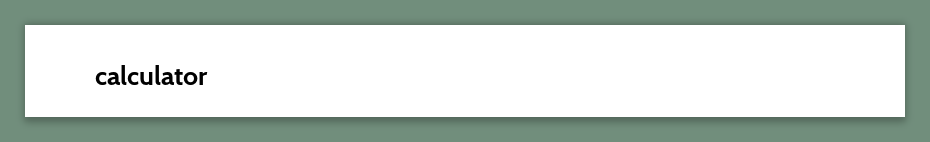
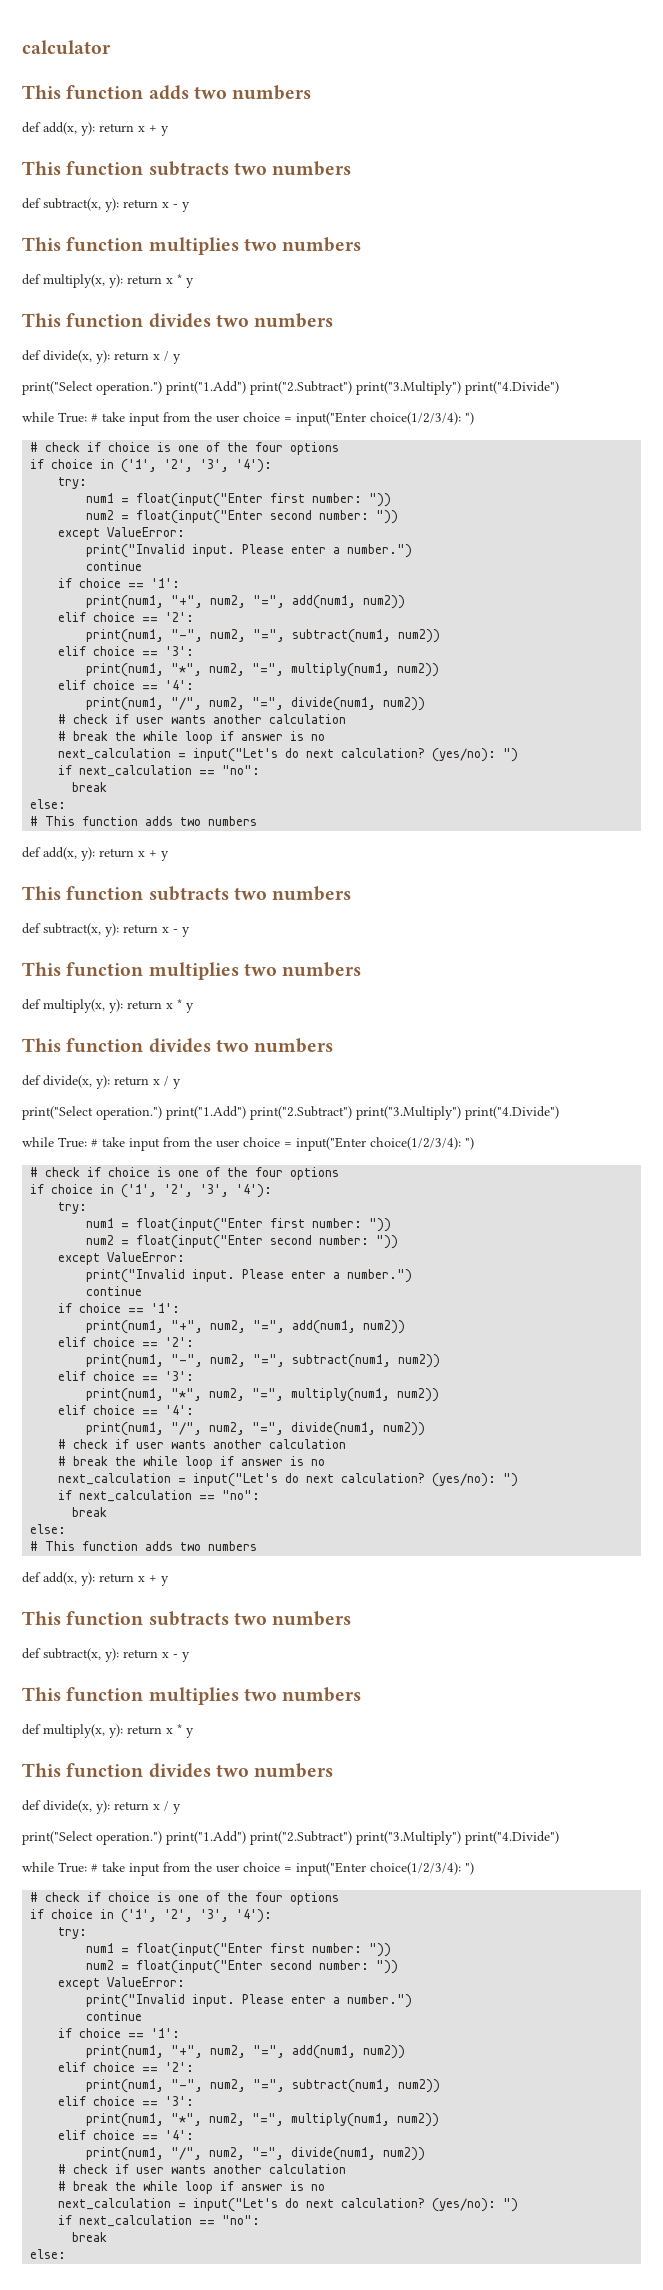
  calculator
+ This function adds two numbers
+ def add(x, y): return x + y
+ This function subtracts two numbers
+ def subtract(x, y): return x - y
+ This function multiplies two numbers
+ def multiply(x, y): return x * y
+ This function divides two numbers
+ def divide(x, y): return x / y
+ print("Select operation.") print("1.Add") print("2.Subtract") print("3.Multiply") print("4.Divide")
+ while True: # take input from the user choice = input("Enter choice(1/2/3/4): ")
+ # check if choice is one of the four options
+ if choice in ('1', '2', '3', '4'):
+ try:
+ num1 = float(input("Enter first number: "))
+ num2 = float(input("Enter second number: "))
+ except ValueError:
+ print("Invalid input. Please enter a number.")
+ continue
+ if choice == '1':
+ print(num1, "+", num2, "=", add(num1, num2))
+ elif choice == '2':
+ print(num1, "-", num2, "=", subtract(num1, num2))
+ elif choice == '3':
+ print(num1, "*", num2, "=", multiply(num1, num2))
+ elif choice == '4':
+ print(num1, "/", num2, "=", divide(num1, num2))
+ # check if user wants another calculation
+ # break the while loop if answer is no
+ next_calculation = input("Let's do next calculation? (yes/no): ")
+ if next_calculation == "no":
+ break
+ else:
+ # This function adds two numbers
+ def add(x, y): return x + y
+ This function subtracts two numbers
+ def subtract(x, y): return x - y
+ This function multiplies two numbers
+ def multiply(x, y): return x * y
+ This function divides two numbers
+ def divide(x, y): return x / y
+ print("Select operation.") print("1.Add") print("2.Subtract") print("3.Multiply") print("4.Divide")
+ while True: # take input from the user choice = input("Enter choice(1/2/3/4): ")
+ # check if choice is one of the four options
+ if choice in ('1', '2', '3', '4'):
+ try:
+ num1 = float(input("Enter first number: "))
+ num2 = float(input("Enter second number: "))
+ except ValueError:
+ print("Invalid input. Please enter a number.")
+ continue
+ if choice == '1':
+ print(num1, "+", num2, "=", add(num1, num2))
+ elif choice == '2':
+ print(num1, "-", num2, "=", subtract(num1, num2))
+ elif choice == '3':
+ print(num1, "*", num2, "=", multiply(num1, num2))
+ elif choice == '4':
+ print(num1, "/", num2, "=", divide(num1, num2))
+ # check if user wants another calculation
+ # break the while loop if answer is no
+ next_calculation = input("Let's do next calculation? (yes/no): ")
+ if next_calculation == "no":
+ break
+ else:
+ # This function adds two numbers
+ def add(x, y): return x + y
+ This function subtracts two numbers
+ def subtract(x, y): return x - y
+ This function multiplies two numbers
+ def multiply(x, y): return x * y
+ This function divides two numbers
+ def divide(x, y): return x / y
+ print("Select operation.") print("1.Add") print("2.Subtract") print("3.Multiply") print("4.Divide")
+ while True: # take input from the user choice = input("Enter choice(1/2/3/4): ")
+ # check if choice is one of the four options
+ if choice in ('1', '2', '3', '4'):
+ try:
+ num1 = float(input("Enter first number: "))
+ num2 = float(input("Enter second number: "))
+ except ValueError:
+ print("Invalid input. Please enter a number.")
+ continue
+ if choice == '1':
+ print(num1, "+", num2, "=", add(num1, num2))
+ elif choice == '2':
+ print(num1, "-", num2, "=", subtract(num1, num2))
+ elif choice == '3':
+ print(num1, "*", num2, "=", multiply(num1, num2))
+ elif choice == '4':
+ print(num1, "/", num2, "=", divide(num1, num2))
+ # check if user wants another calculation
+ # break the while loop if answer is no
+ next_calculation = input("Let's do next calculation? (yes/no): ")
+ if next_calculation == "no":
+ break
+ else:

